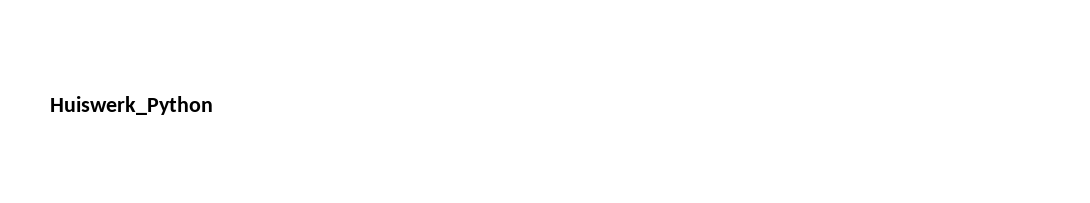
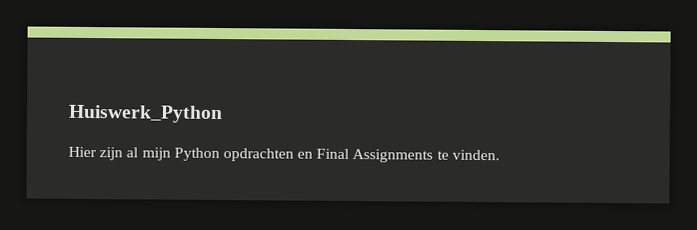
+ Hier zijn al mijn Python opdrachten en Final Assignments te vinden.

